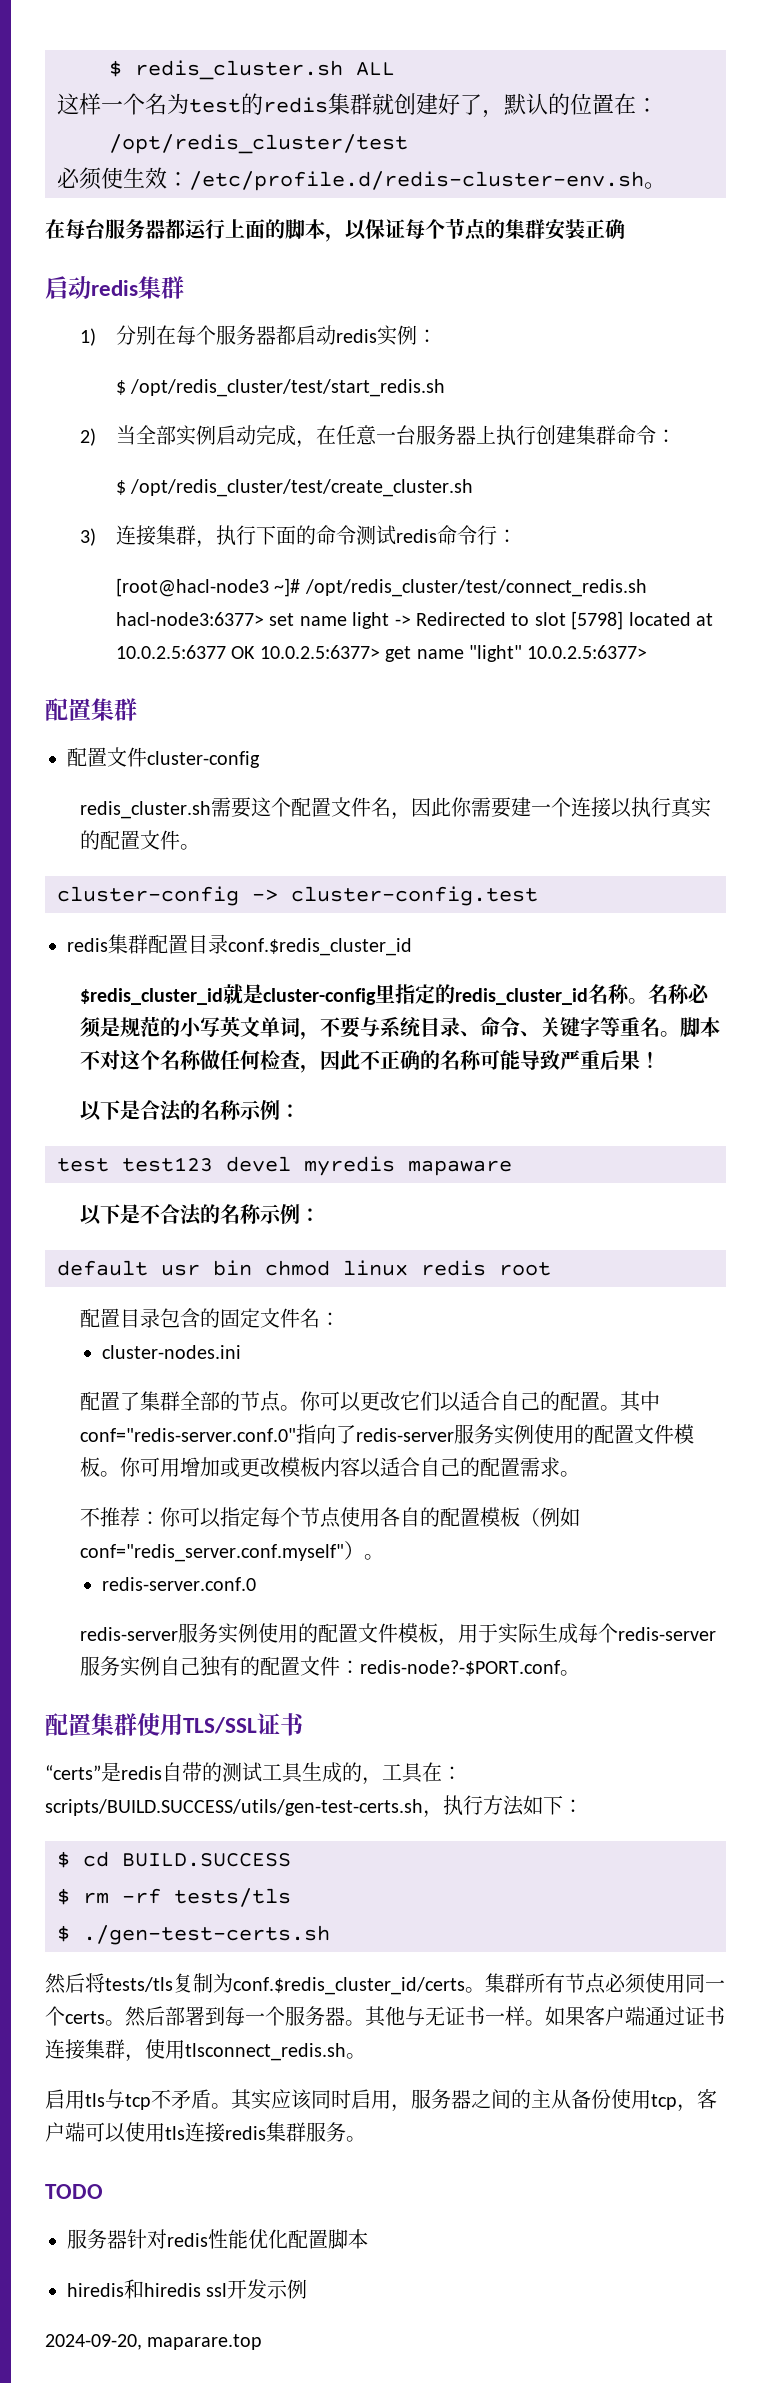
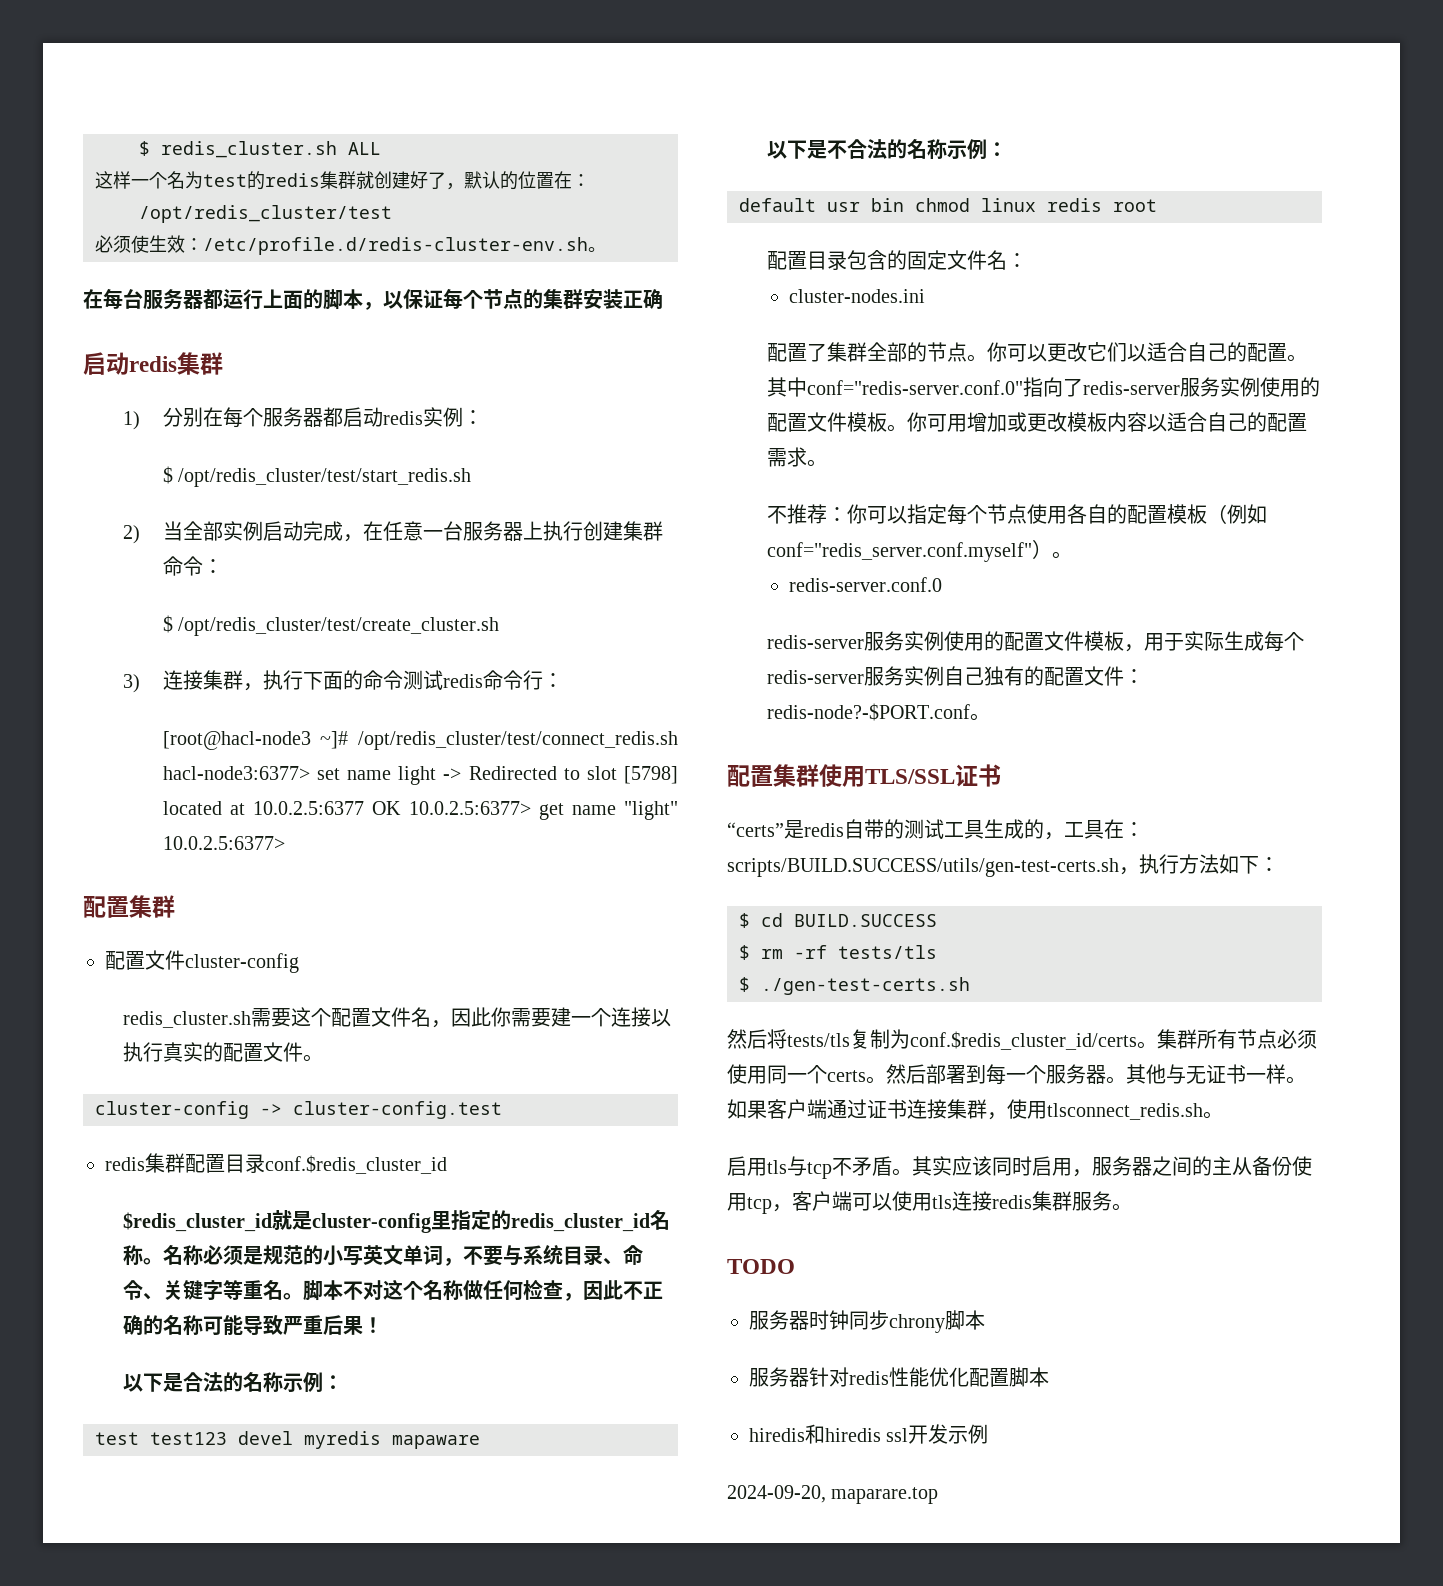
+ 服务器时钟同步chrony脚本

